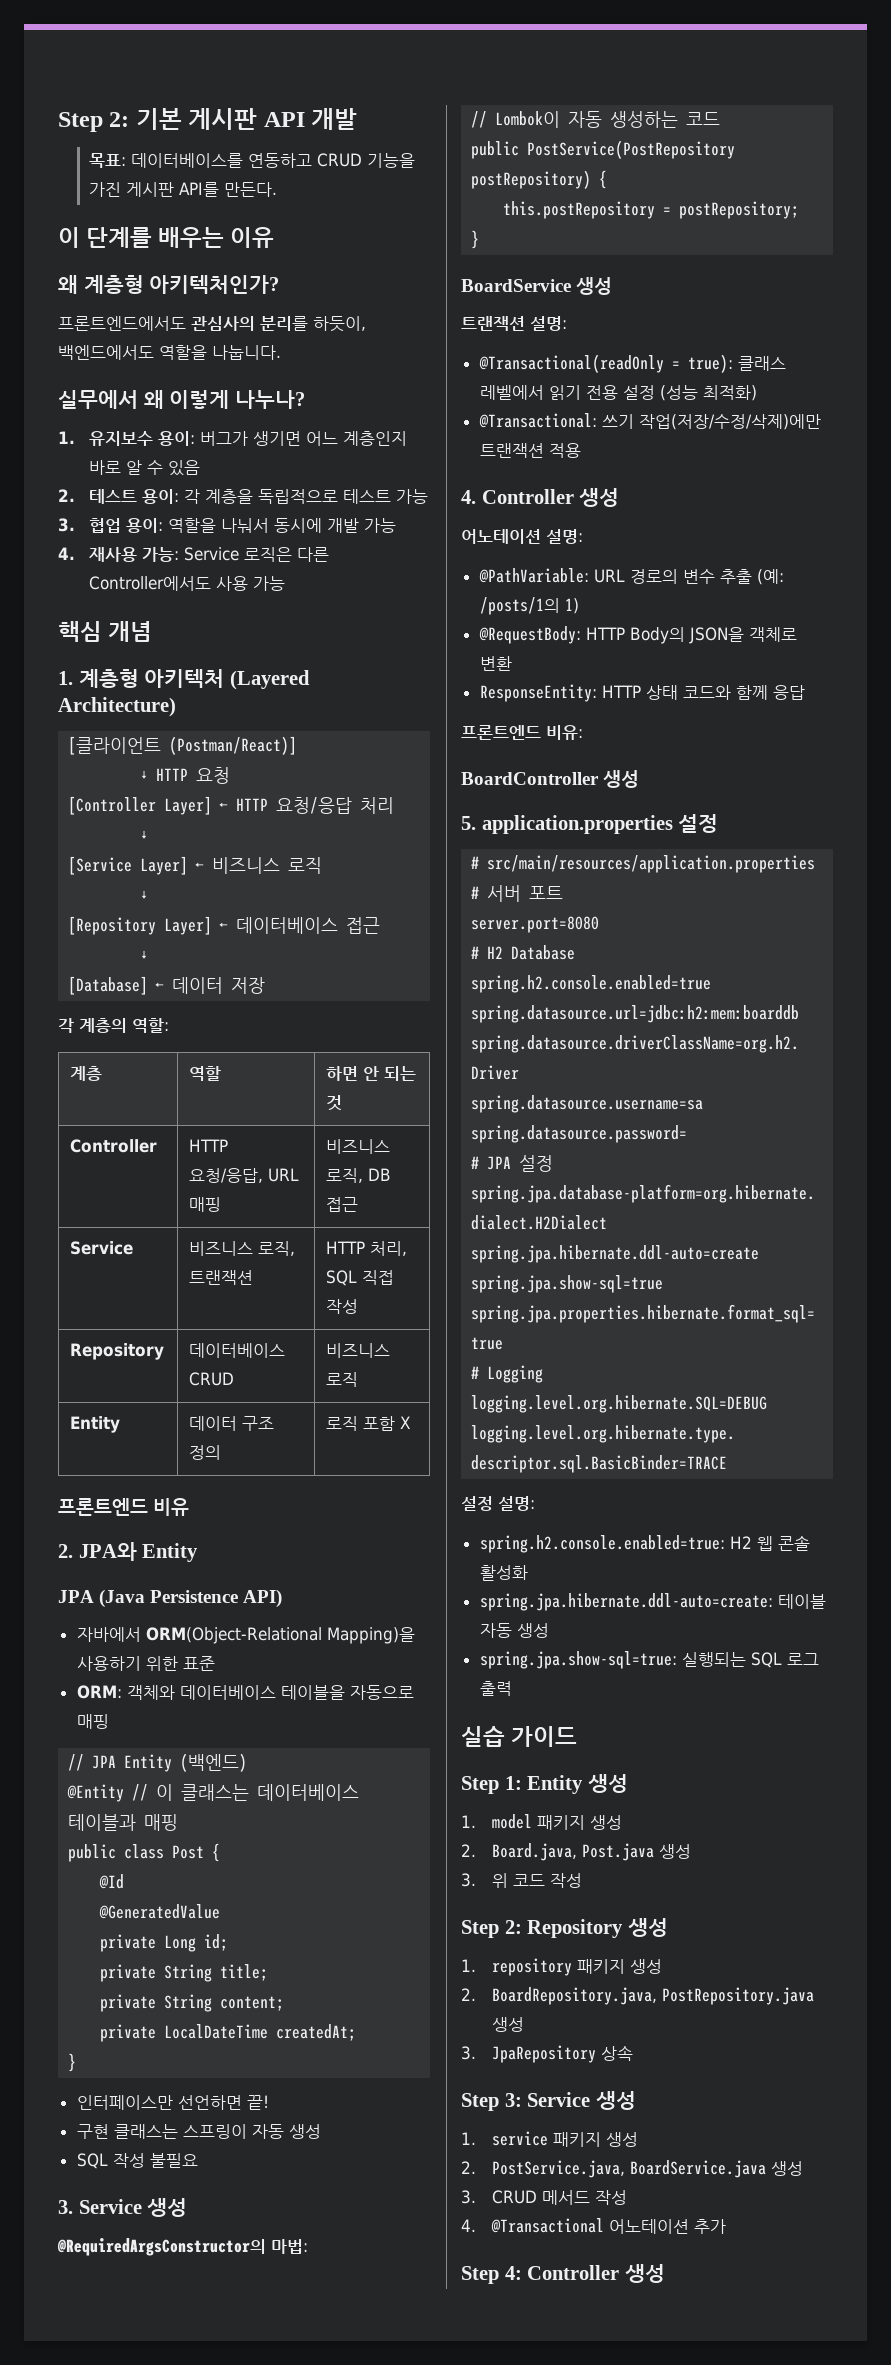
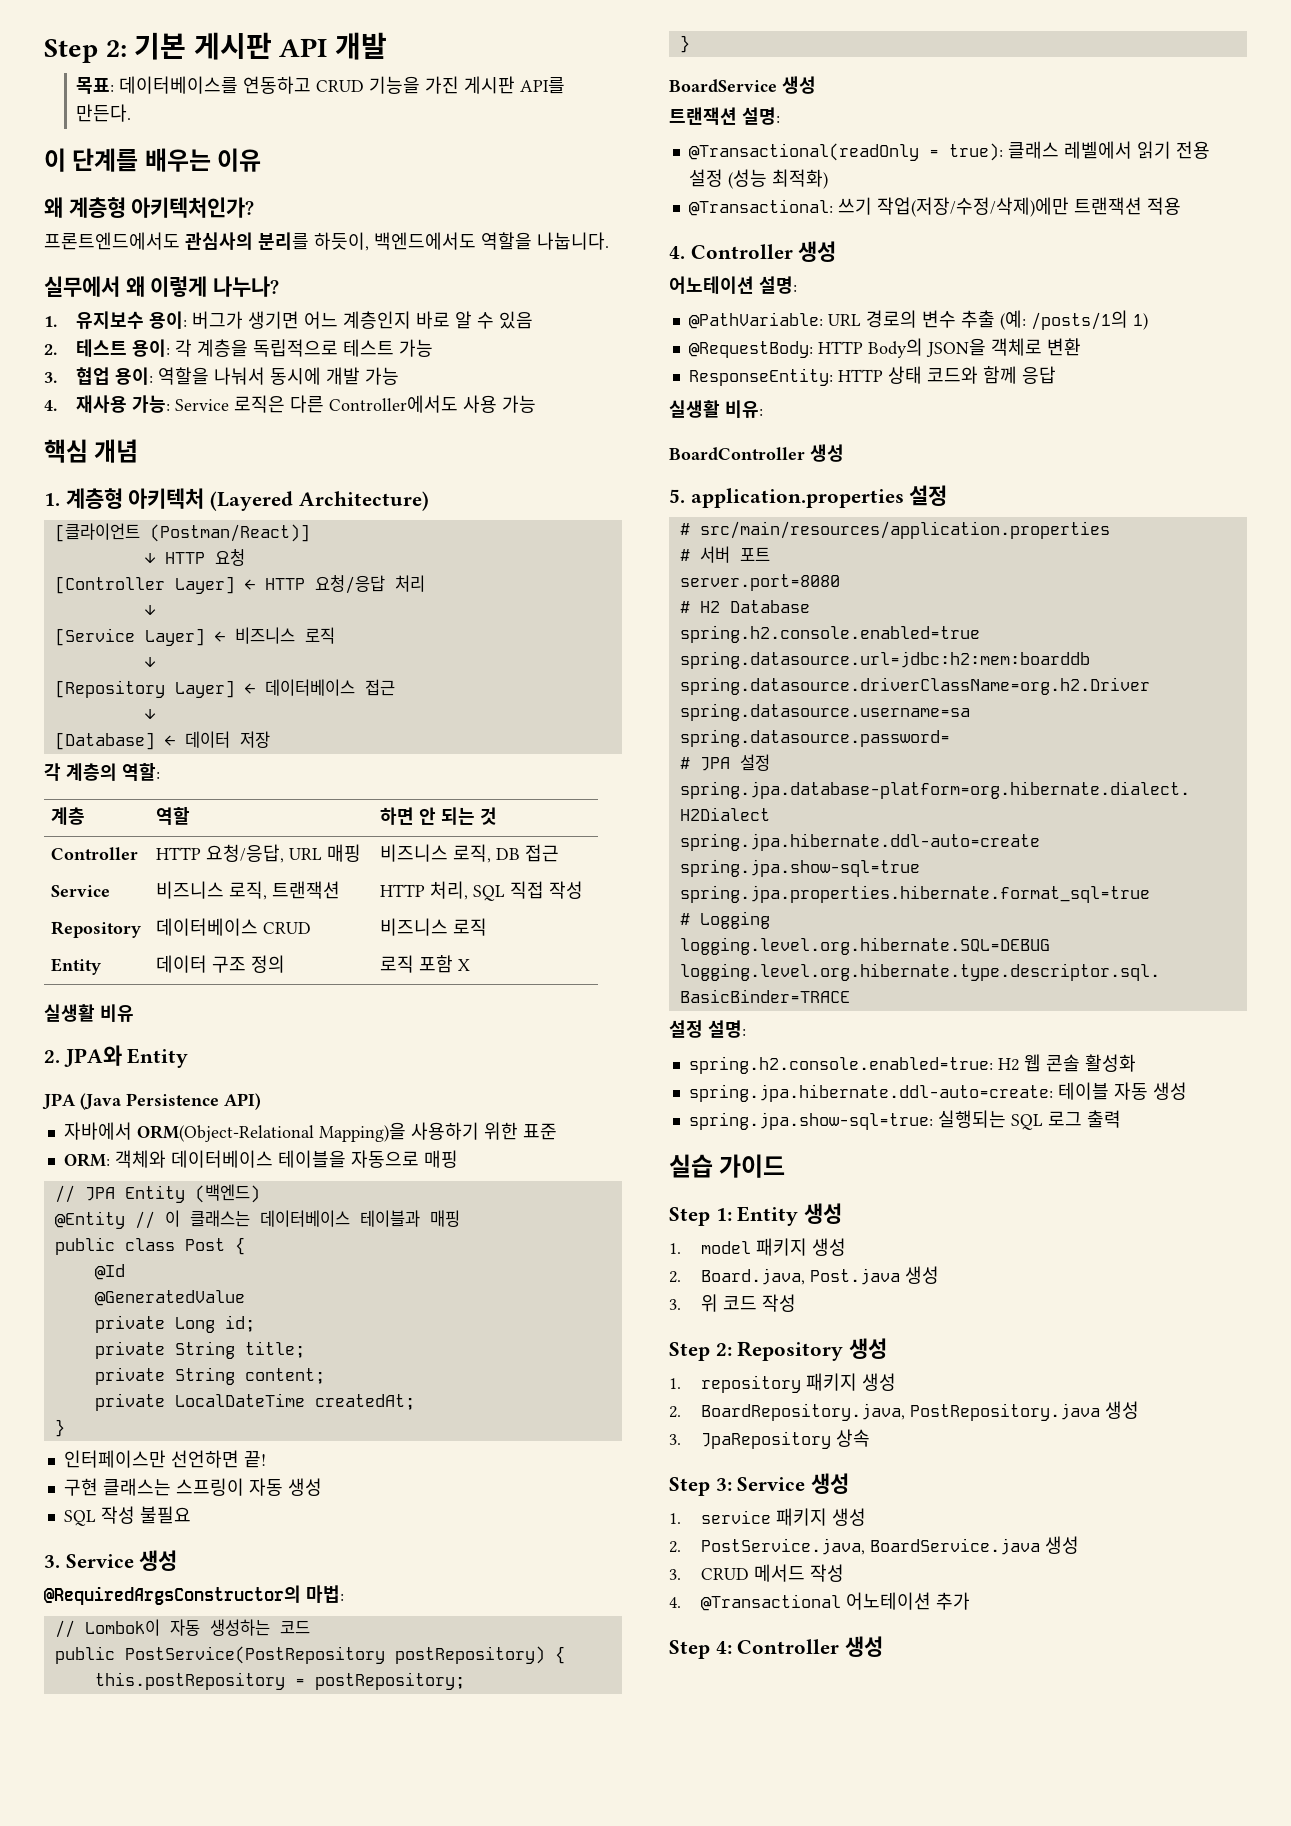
- 프론트엔드 비유
+ 실생활 비유
- 프론트엔드 비유:
+ 실생활 비유:

